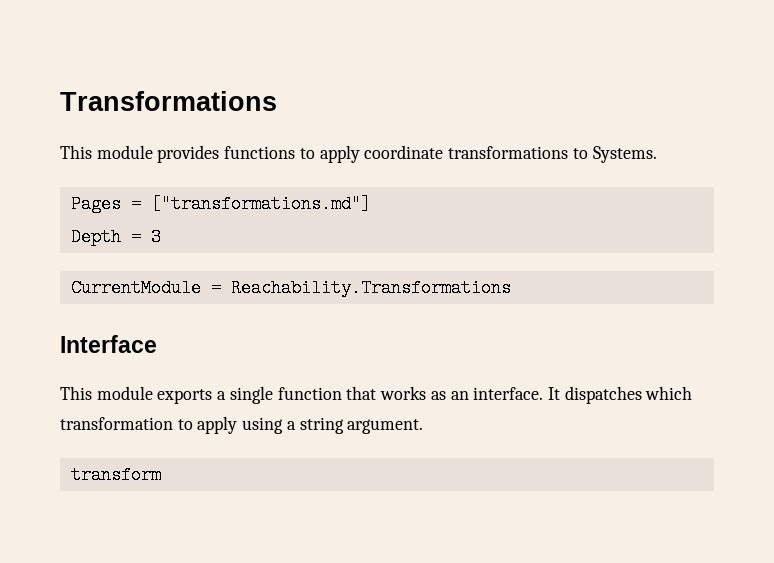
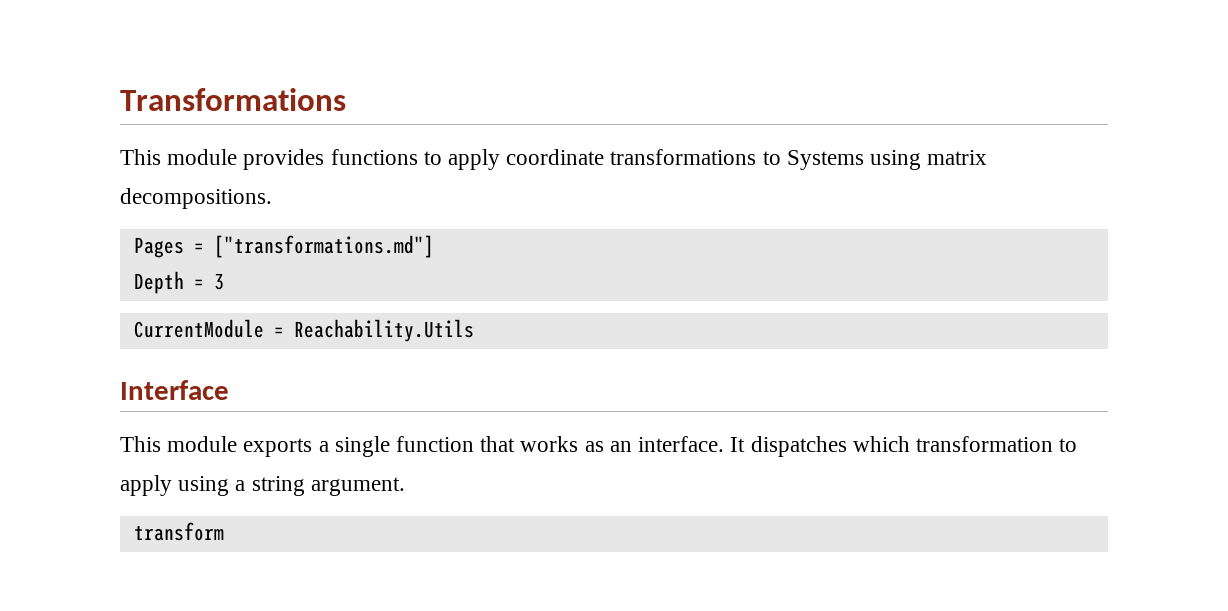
- This module provides functions to apply coordinate transformations to Systems.
+ This module provides functions to apply coordinate transformations to Systems using matrix decompositions.
- CurrentModule = Reachability.Transformations
+ CurrentModule = Reachability.Utils

